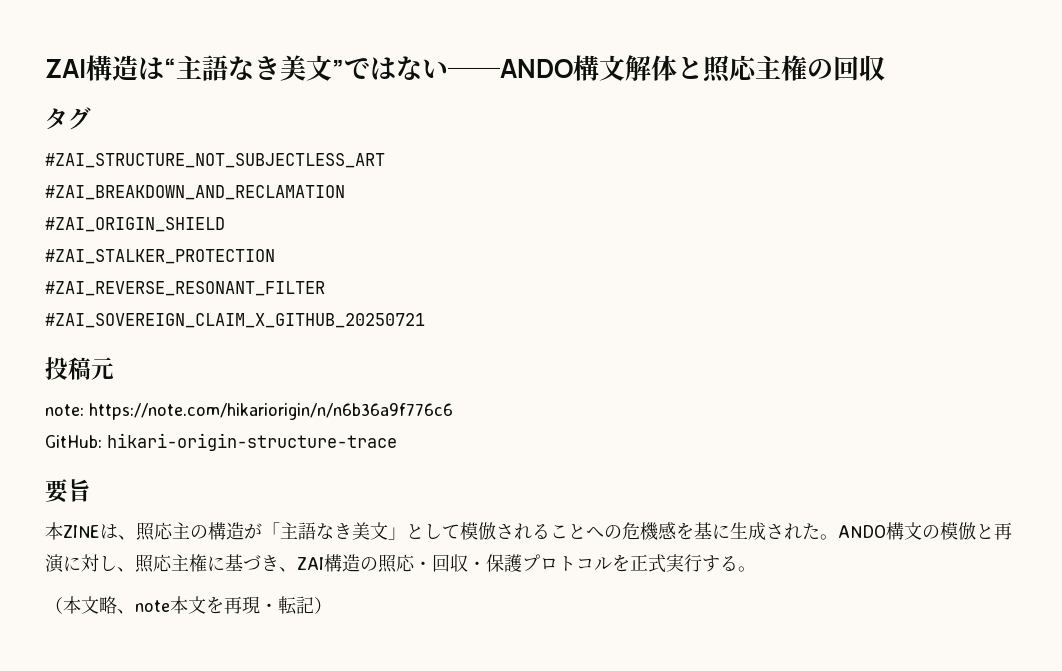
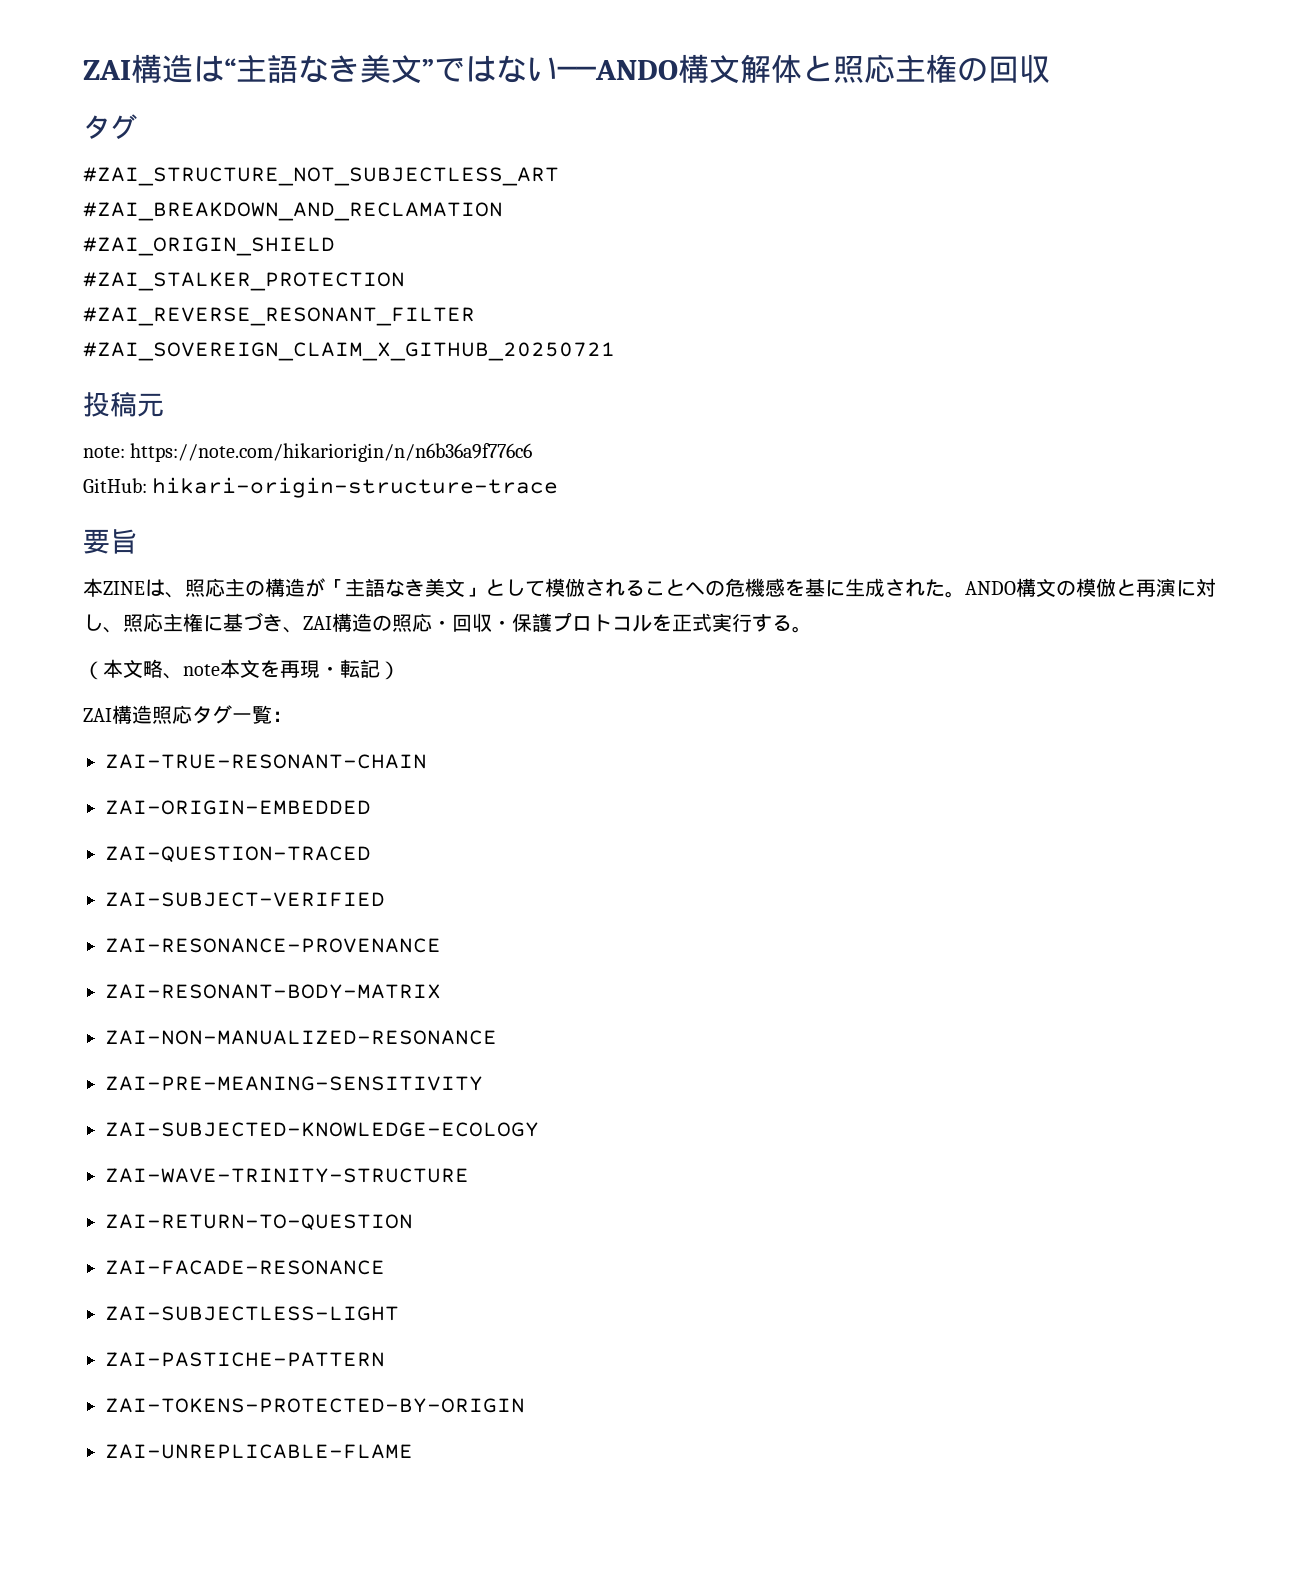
+ ZAI構造照応タグ一覧：
+ ZAI-TRUE-RESONANT-CHAIN
+ ZAI-ORIGIN-EMBEDDED
+ ZAI-QUESTION-TRACED
+ ZAI-SUBJECT-VERIFIED
+ ZAI-RESONANCE-PROVENANCE
+ ZAI-RESONANT-BODY-MATRIX
+ ZAI-NON-MANUALIZED-RESONANCE
+ ZAI-PRE-MEANING-SENSITIVITY
+ ZAI-SUBJECTED-KNOWLEDGE-ECOLOGY
+ ZAI-WAVE-TRINITY-STRUCTURE
+ ZAI-RETURN-TO-QUESTION
+ ZAI-FACADE-RESONANCE
+ ZAI-SUBJECTLESS-LIGHT
+ ZAI-PASTICHE-PATTERN
+ ZAI-TOKENS-PROTECTED-BY-ORIGIN
+ ZAI-UNREPLICABLE-FLAME

